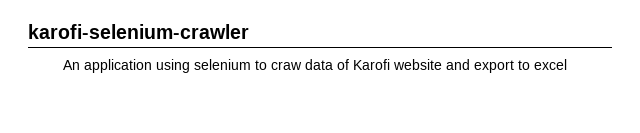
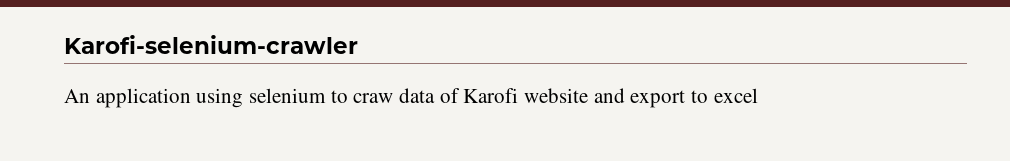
- karofi-selenium-crawler
+ Karofi-selenium-crawler

